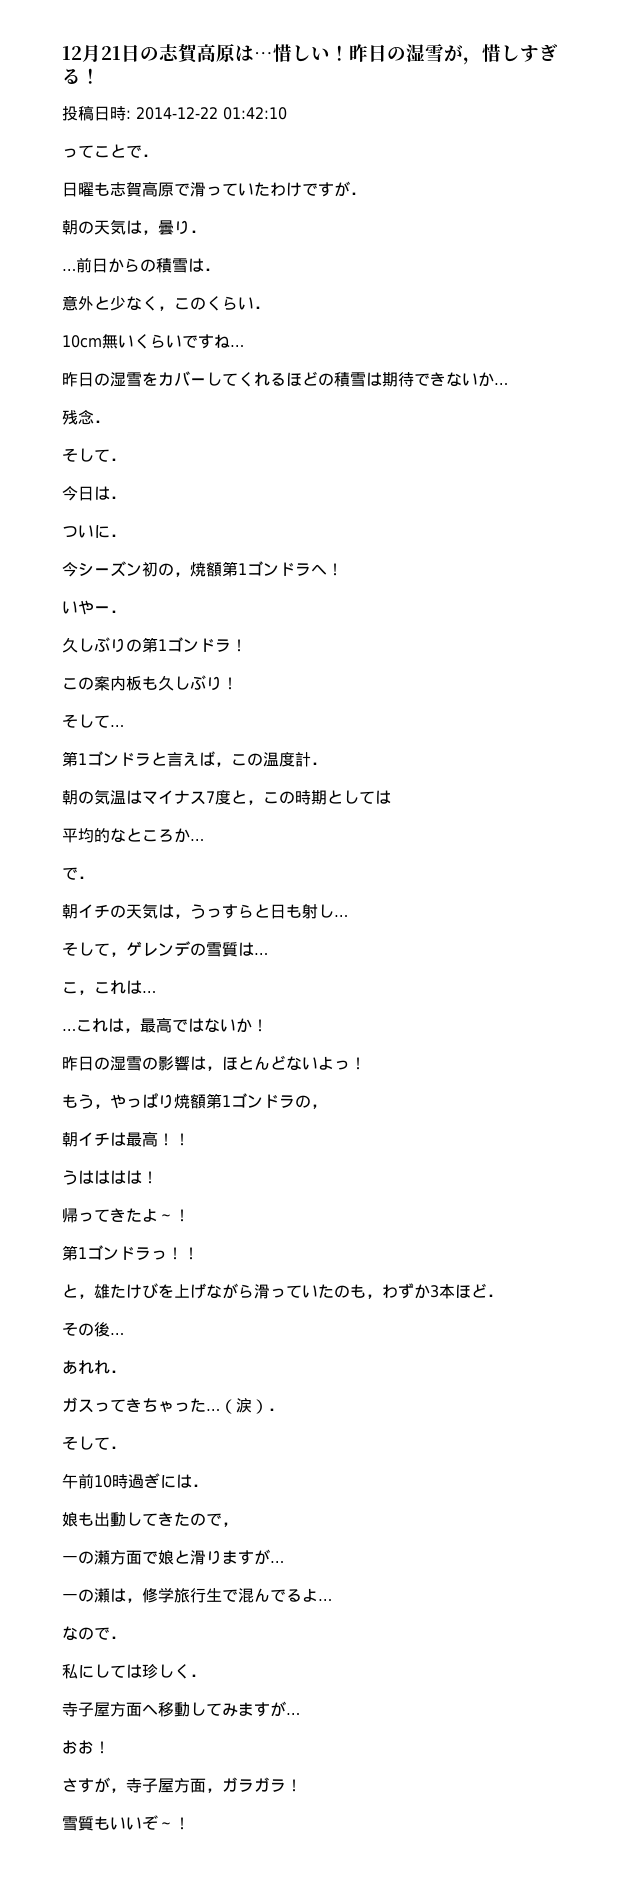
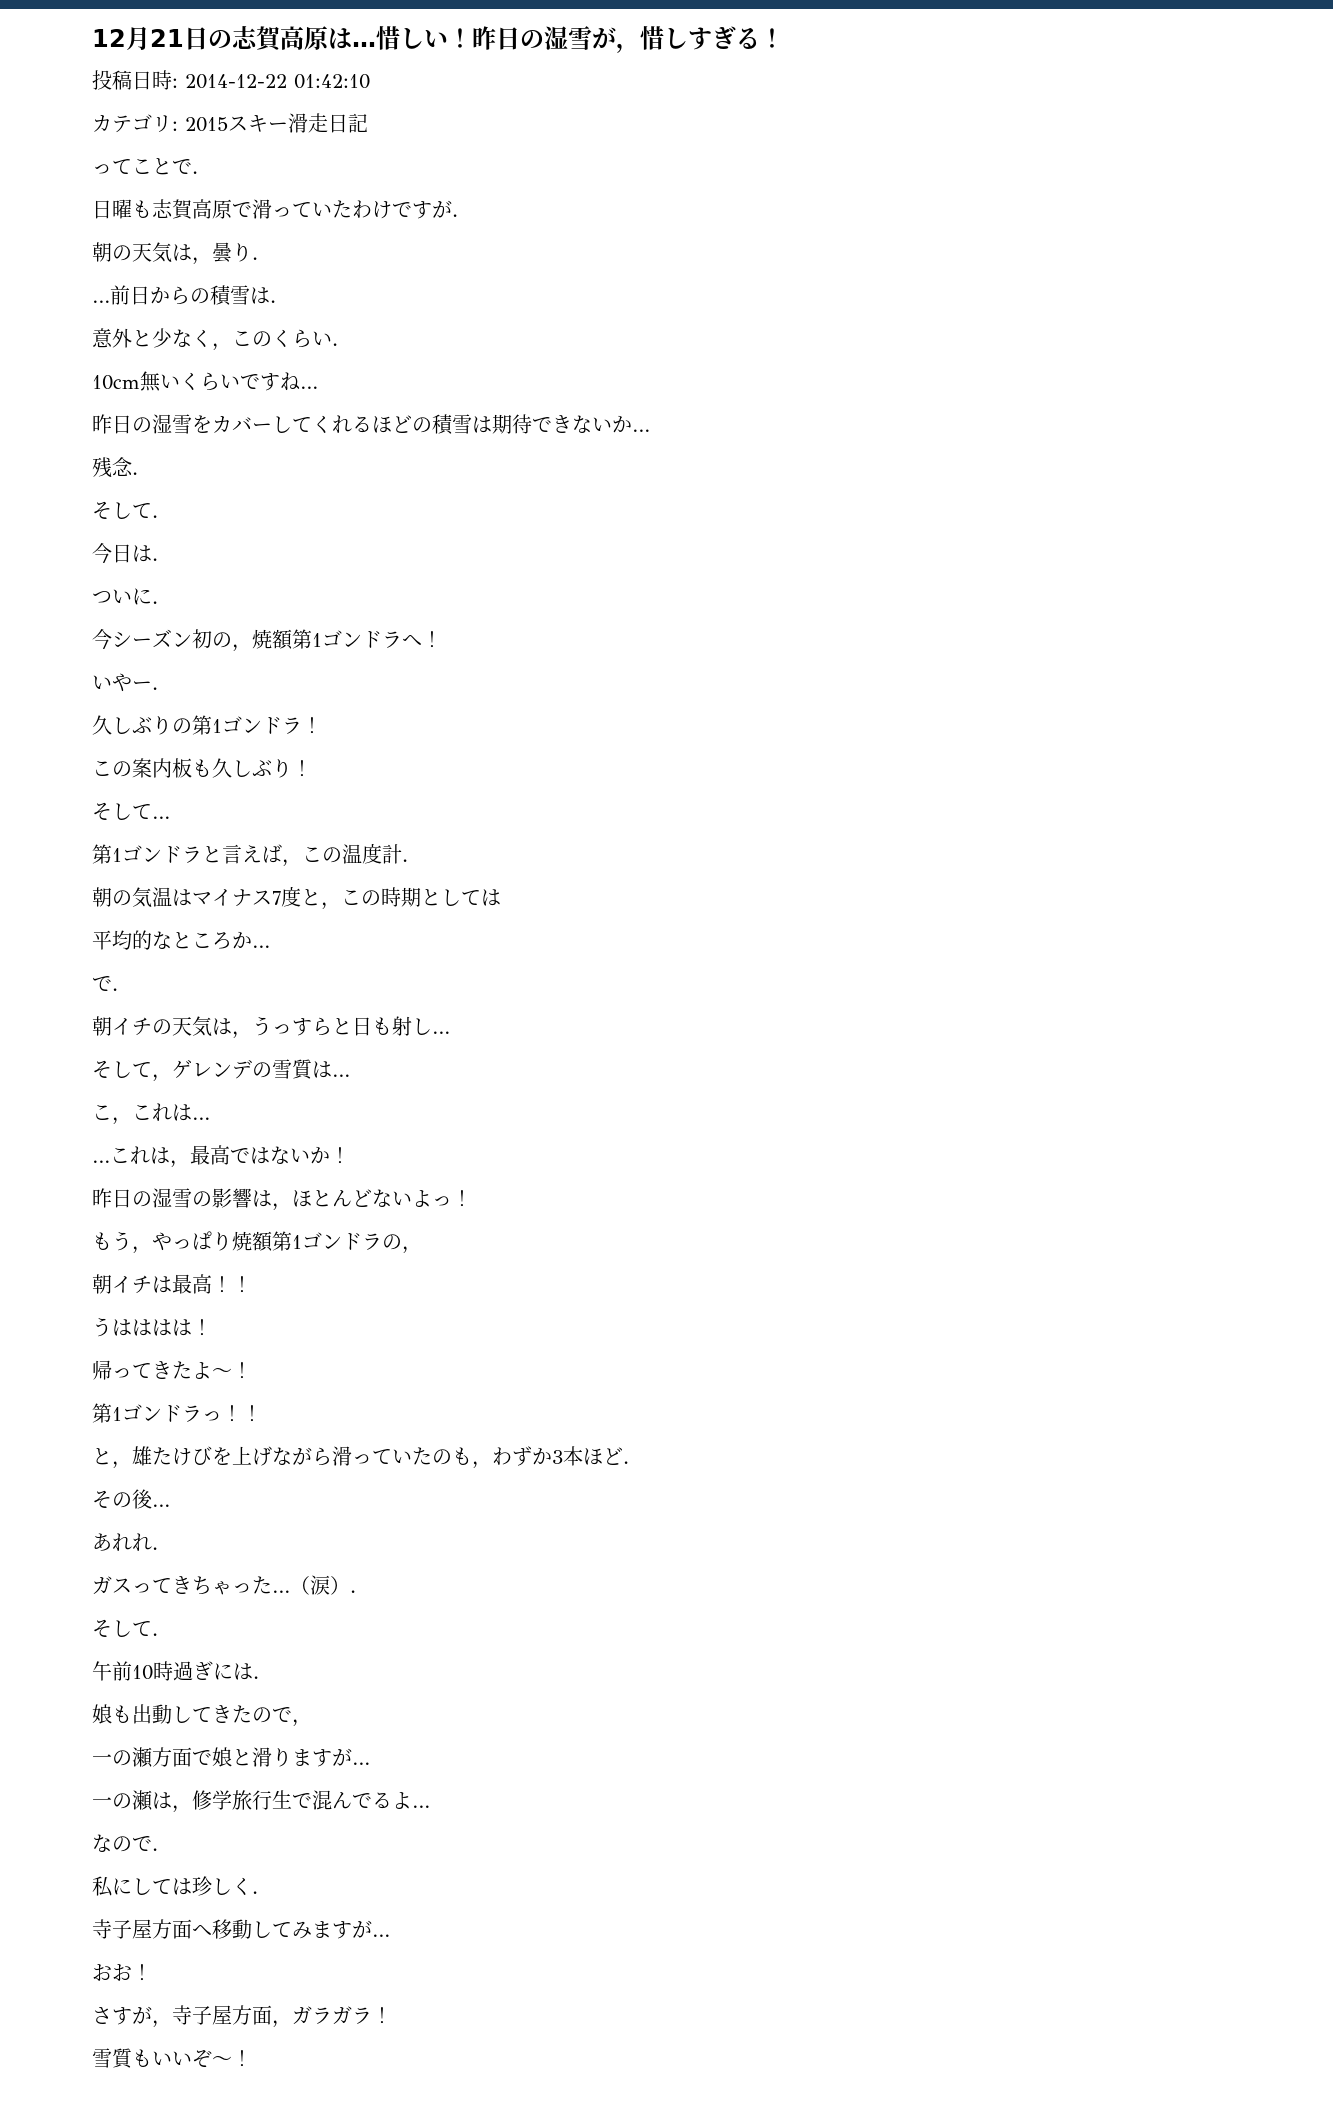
+ カテゴリ: 2015スキー滑走日記

